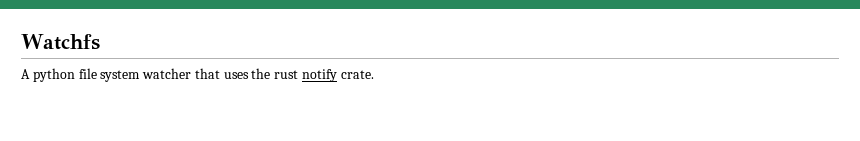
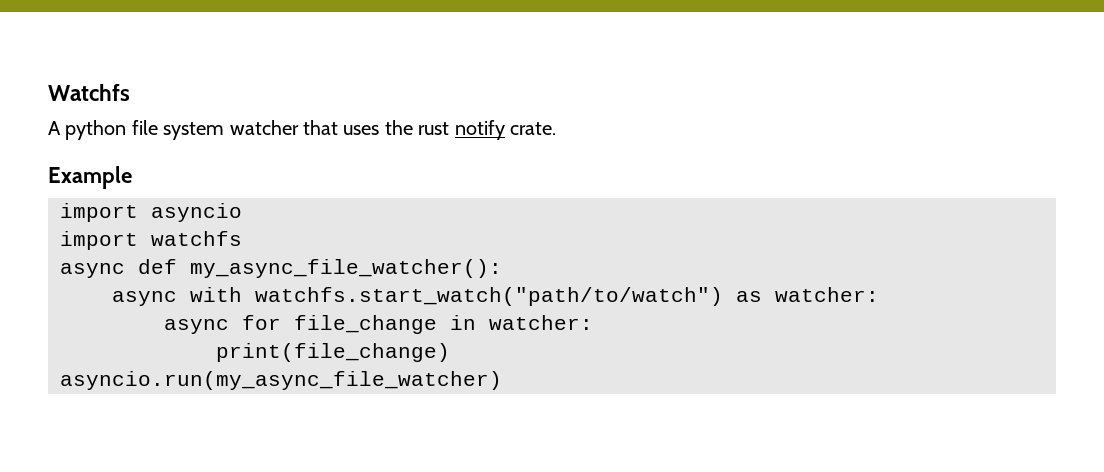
+ Example
+ import asyncio
+ import watchfs
+ async def my_async_file_watcher():
+ async with watchfs.start_watch("path/to/watch") as watcher:
+ async for file_change in watcher:
+ print(file_change)
+ asyncio.run(my_async_file_watcher)

